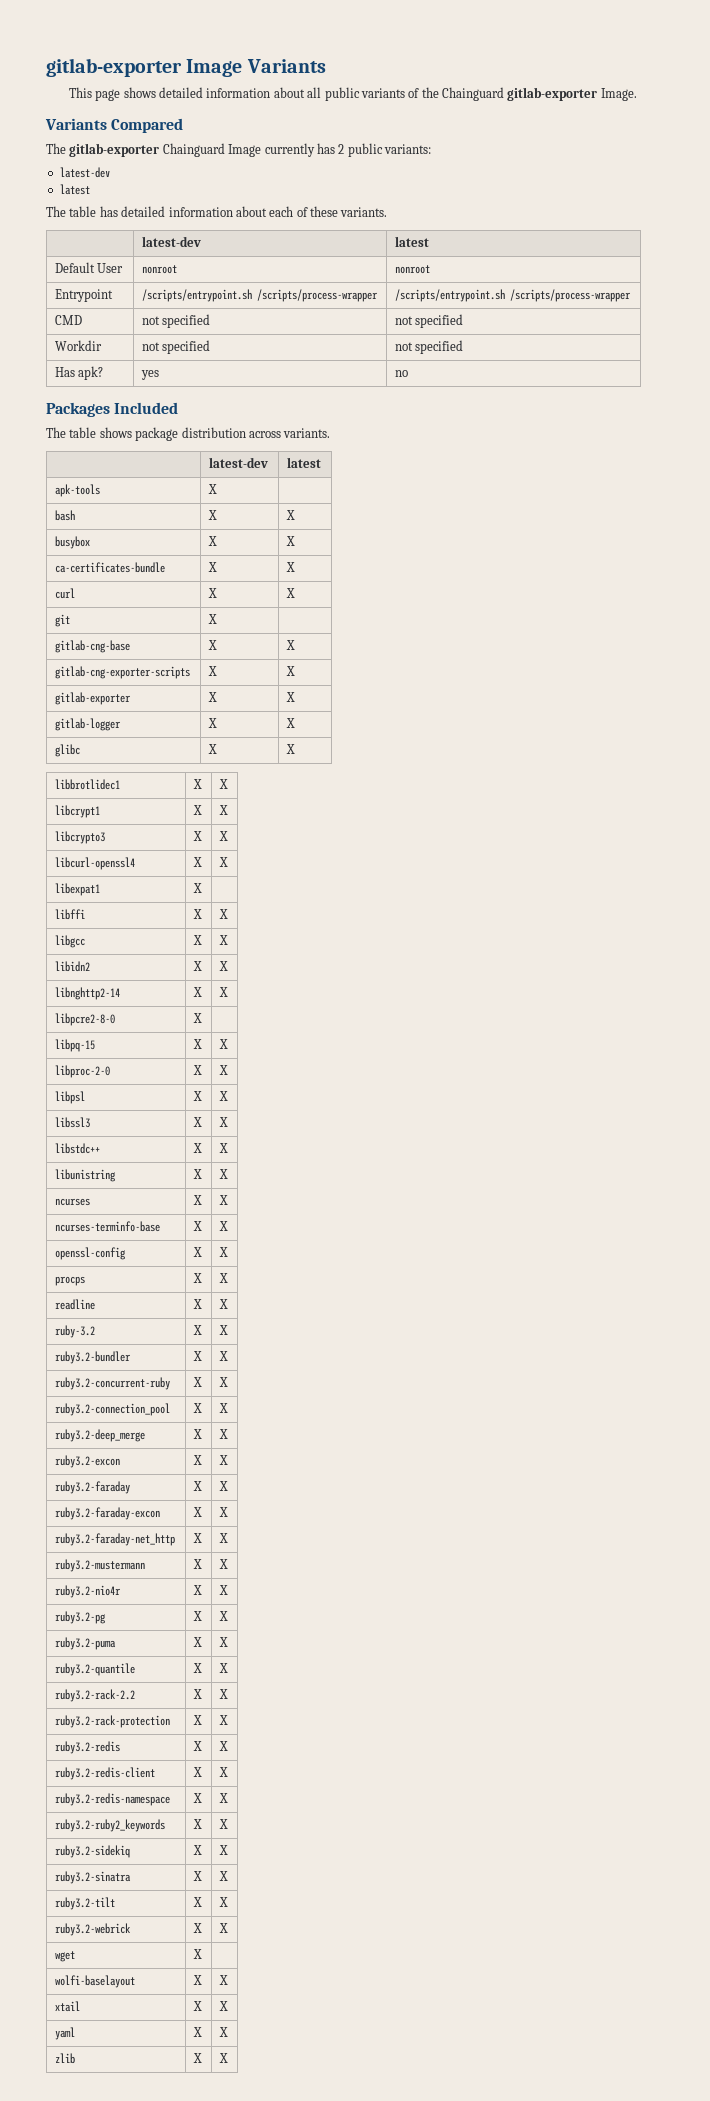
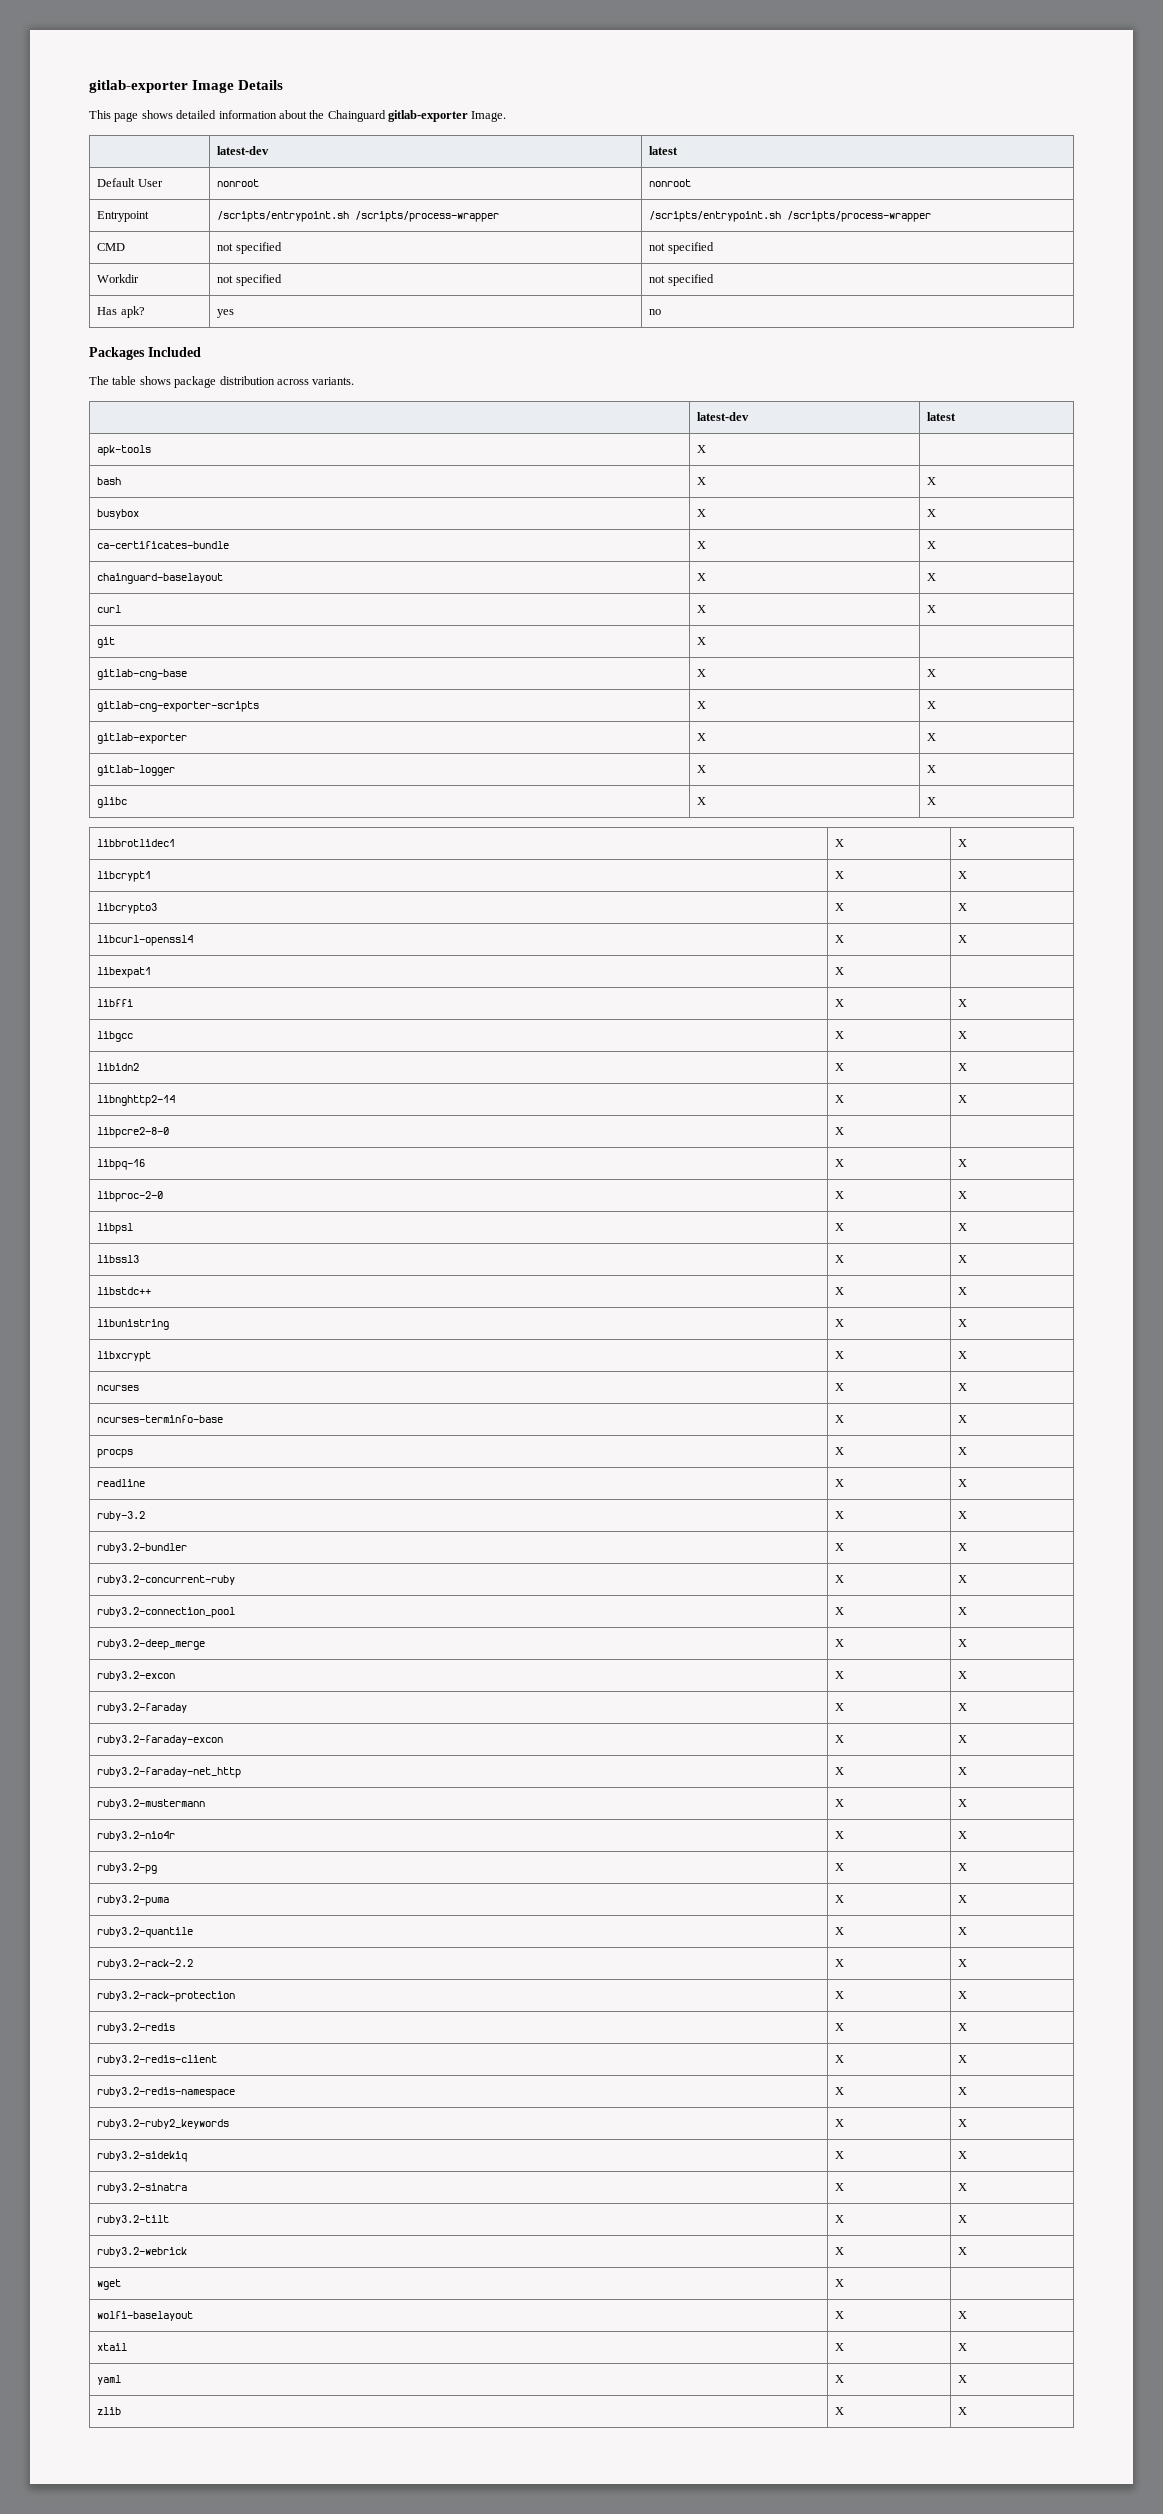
- gitlab-exporter Image Variants
+ gitlab-exporter Image Details
- This page shows detailed information about all public variants of the Chainguard gitlab-exporter Image.
+ This page shows detailed information about the Chainguard gitlab-exporter Image.
- Variants Compared
- The gitlab-exporter Chainguard Image currently has 2 public variants:
- latest-dev
- latest
- The table has detailed information about each of these variants.
+ chainguard-baselayout | X | X
- libpq-15 | X | X
+ libpq-16 | X | X
+ libxcrypt | X | X
- openssl-config | X | X

